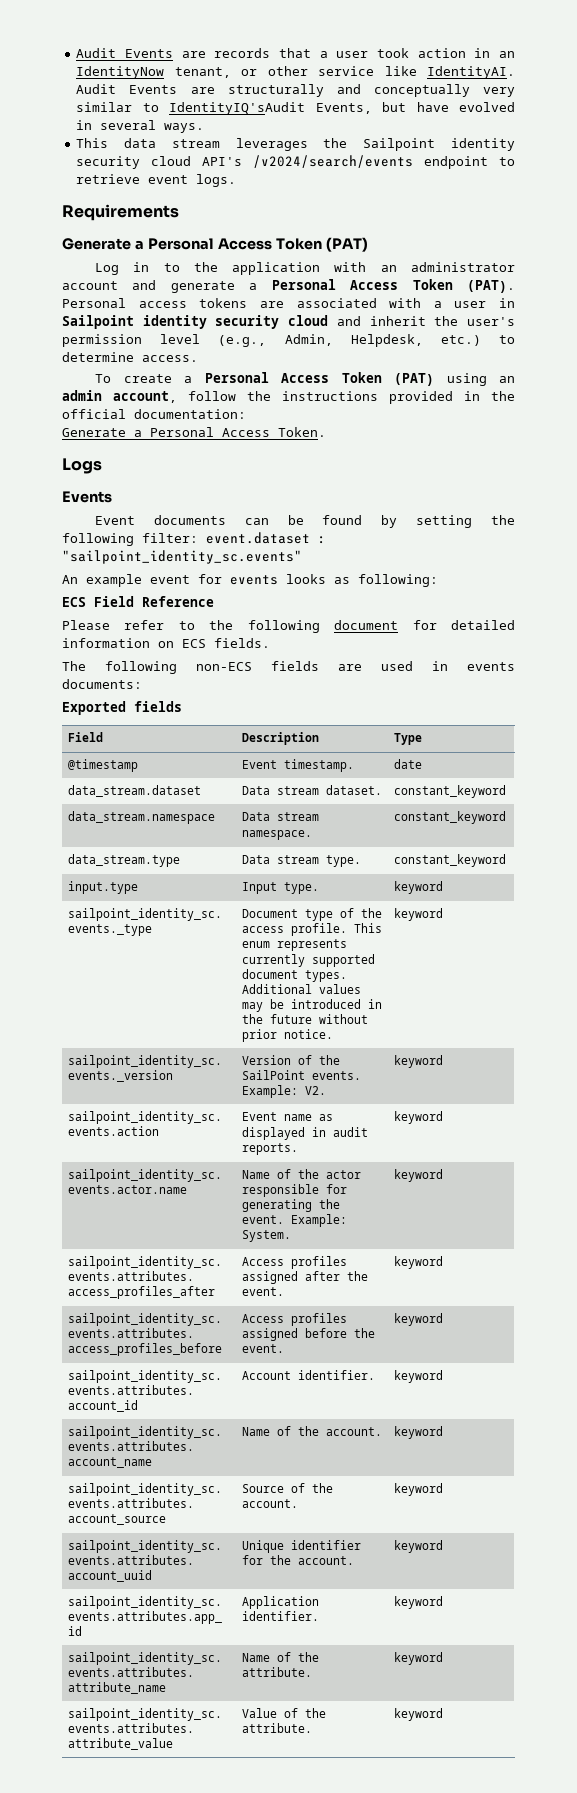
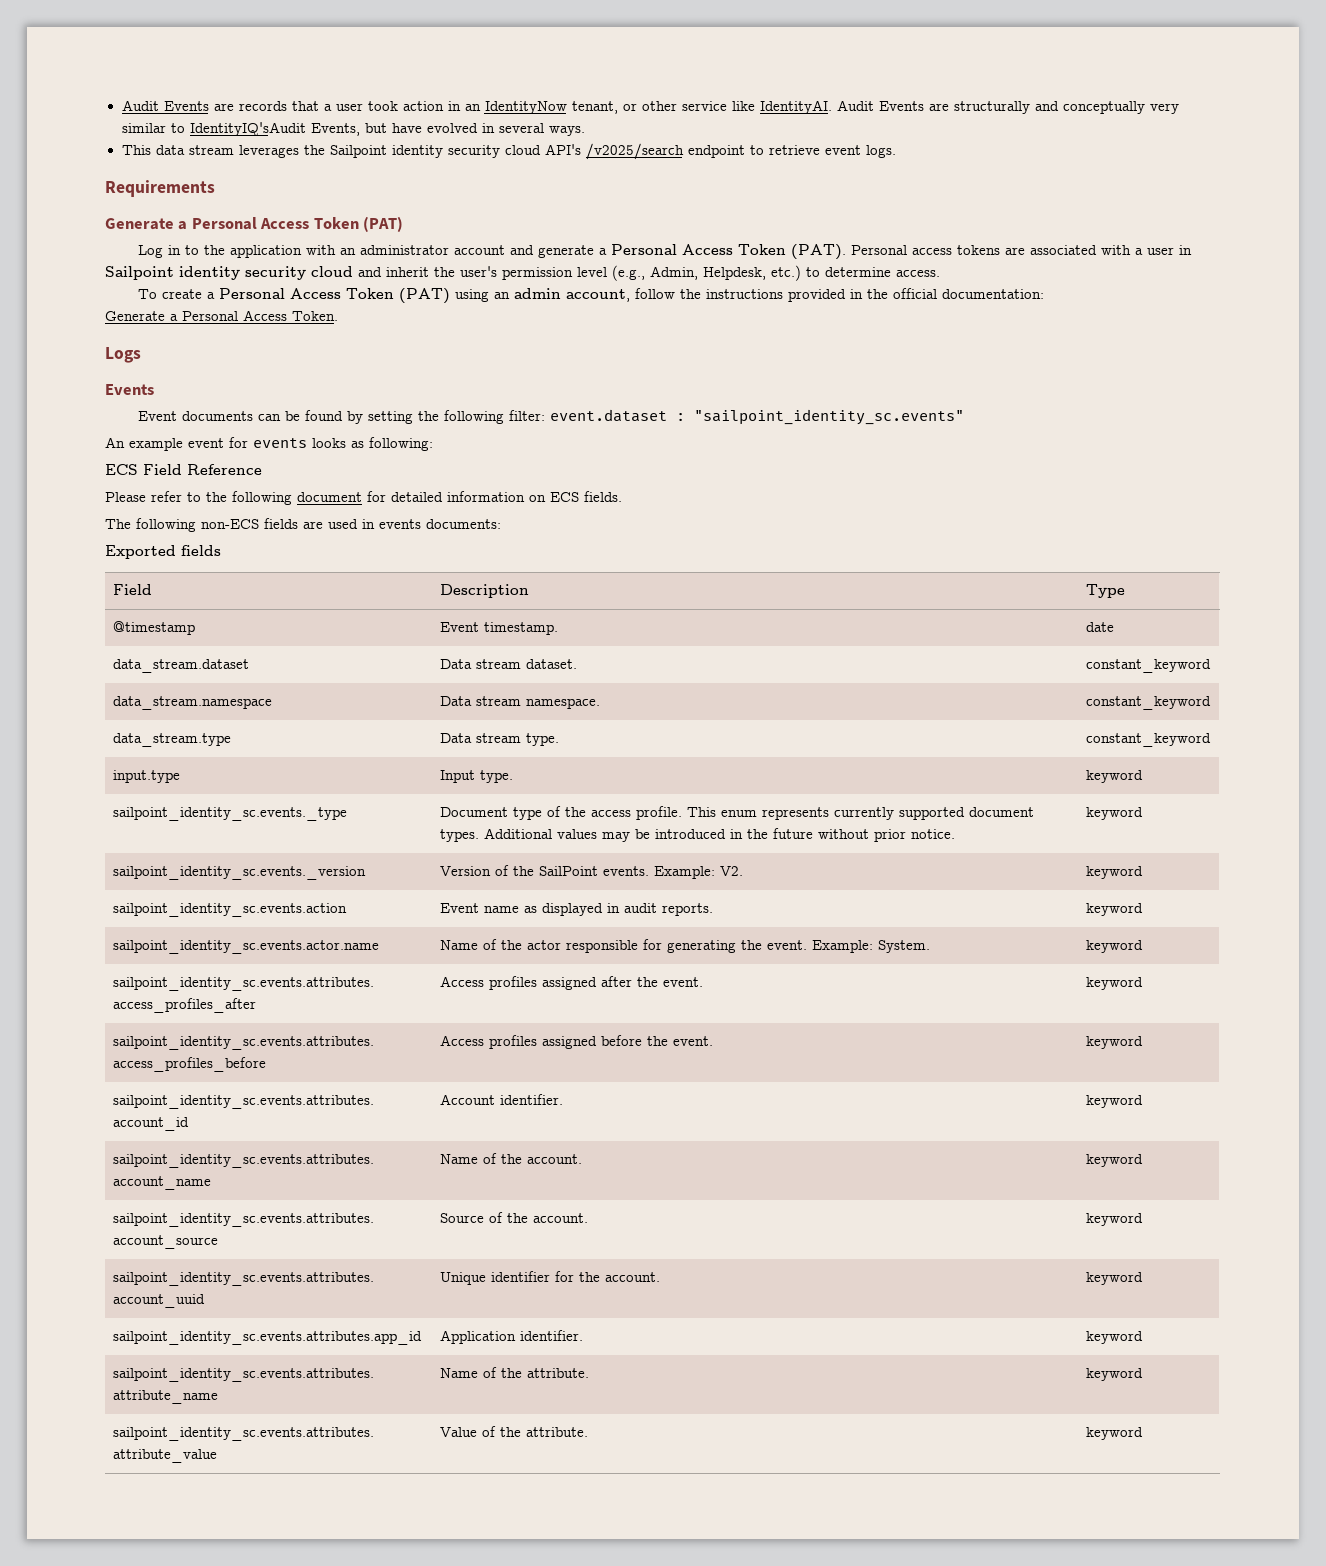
- This data stream leverages the Sailpoint identity security cloud API's /v2024/search/events endpoint to retrieve event logs.
+ This data stream leverages the Sailpoint identity security cloud API's /v2025/search endpoint to retrieve event logs.

